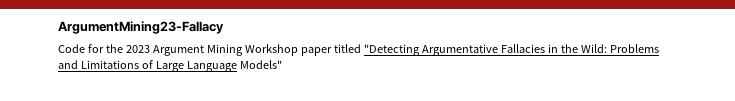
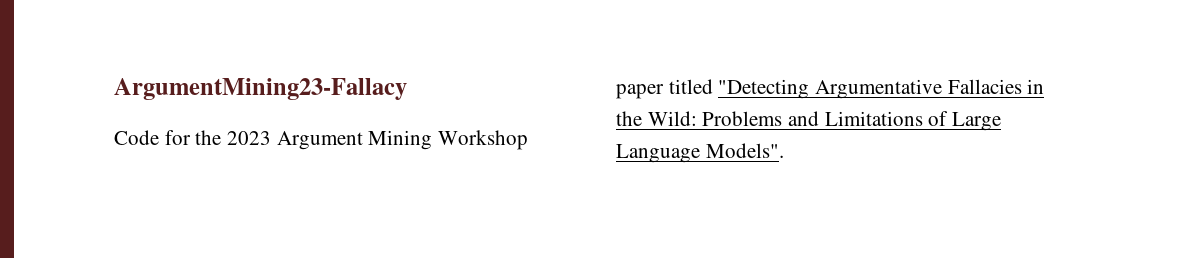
- Code for the 2023 Argument Mining Workshop paper titled "Detecting Argumentative Fallacies in the Wild: Problems and Limitations of Large Language Models"
+ Code for the 2023 Argument Mining Workshop paper titled "Detecting Argumentative Fallacies in the Wild: Problems and Limitations of Large Language Models".

